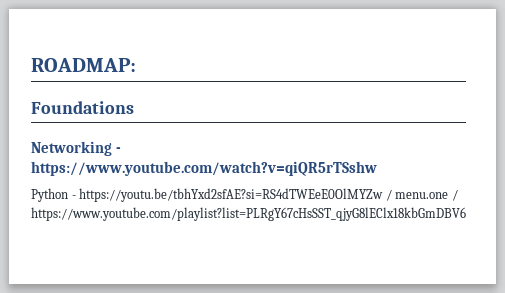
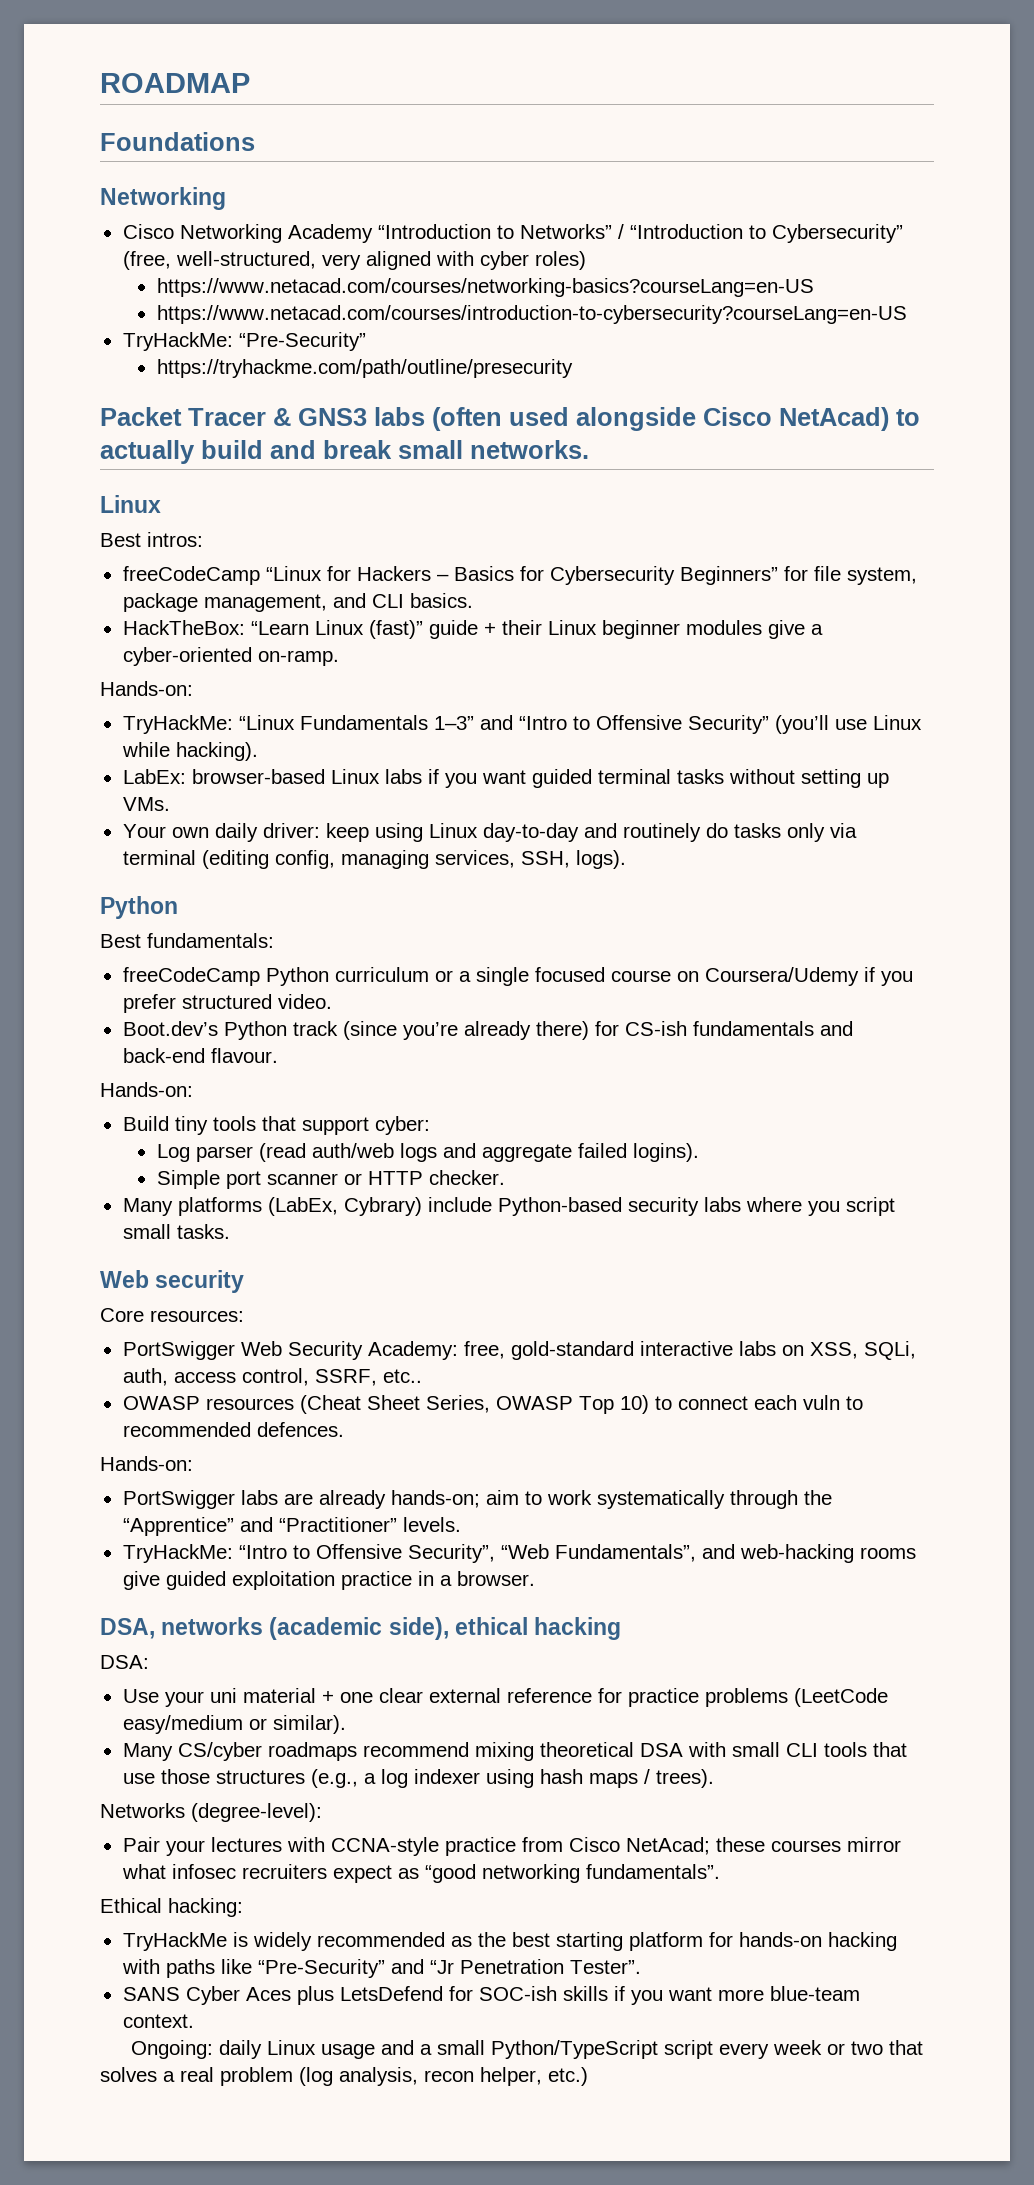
- ROADMAP:
+ ROADMAP
  Foundations
- Networking - https://www.youtube.com/watch?v=qiQR5rTSshw
- Python - https://youtu.be/tbhYxd2sfAE?si=RS4dTWEeE0OlMYZw / menu.one / https://www.youtube.com/playlist?list=PLRgY67cHsSST_qjyG8lEClx18kbGmDBV6
+ Networking
+ Cisco Networking Academy “Introduction to Networks” / “Introduction to Cybersecurity” (free, well‑structured, very aligned with cyber roles)
+ https://www.netacad.com/courses/networking-basics?courseLang=en-US
+ https://www.netacad.com/courses/introduction-to-cybersecurity?courseLang=en-US
+ TryHackMe: “Pre‑Security”
+ https://tryhackme.com/path/outline/presecurity
+ Packet Tracer & GNS3 labs (often used alongside Cisco NetAcad) to actually build and break small networks.
+ Linux
+ Best intros:
+ freeCodeCamp “Linux for Hackers – Basics for Cybersecurity Beginners” for file system, package management, and CLI basics.
+ HackTheBox: “Learn Linux (fast)” guide + their Linux beginner modules give a cyber‑oriented on‑ramp.
+ Hands‑on:
+ TryHackMe: “Linux Fundamentals 1–3” and “Intro to Offensive Security” (you’ll use Linux while hacking).
+ LabEx: browser‑based Linux labs if you want guided terminal tasks without setting up VMs.
+ Your own daily driver: keep using Linux day‑to‑day and routinely do tasks only via terminal (editing config, managing services, SSH, logs).
+ Python
+ Best fundamentals:
+ freeCodeCamp Python curriculum or a single focused course on Coursera/Udemy if you prefer structured video.
+ Boot.dev’s Python track (since you’re already there) for CS‑ish fundamentals and back‑end flavour.
+ Hands‑on:
+ Build tiny tools that support cyber:
+ Log parser (read auth/web logs and aggregate failed logins).
+ Simple port scanner or HTTP checker.
+ Many platforms (LabEx, Cybrary) include Python‑based security labs where you script small tasks.
+ Web security
+ Core resources:
+ PortSwigger Web Security Academy: free, gold‑standard interactive labs on XSS, SQLi, auth, access control, SSRF, etc..
+ OWASP resources (Cheat Sheet Series, OWASP Top 10) to connect each vuln to recommended defences.
+ Hands‑on:
+ PortSwigger labs are already hands‑on; aim to work systematically through the “Apprentice” and “Practitioner” levels.
+ TryHackMe: “Intro to Offensive Security”, “Web Fundamentals”, and web‑hacking rooms give guided exploitation practice in a browser.
+ DSA, networks (academic side), ethical hacking
+ DSA:
+ Use your uni material + one clear external reference for practice problems (LeetCode easy/medium or similar).
+ Many CS/cyber roadmaps recommend mixing theoretical DSA with small CLI tools that use those structures (e.g., a log indexer using hash maps / trees).
+ Networks (degree‑level):
+ Pair your lectures with CCNA‑style practice from Cisco NetAcad; these courses mirror what infosec recruiters expect as “good networking fundamentals”.
+ Ethical hacking:
+ TryHackMe is widely recommended as the best starting platform for hands‑on hacking with paths like “Pre‑Security” and “Jr Penetration Tester”.
+ SANS Cyber Aces plus LetsDefend for SOC‑ish skills if you want more blue‑team context.
+ Ongoing: daily Linux usage and a small Python/TypeScript script every week or two that solves a real problem (log analysis, recon helper, etc.)

